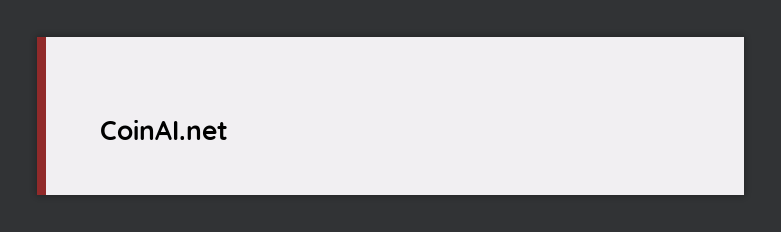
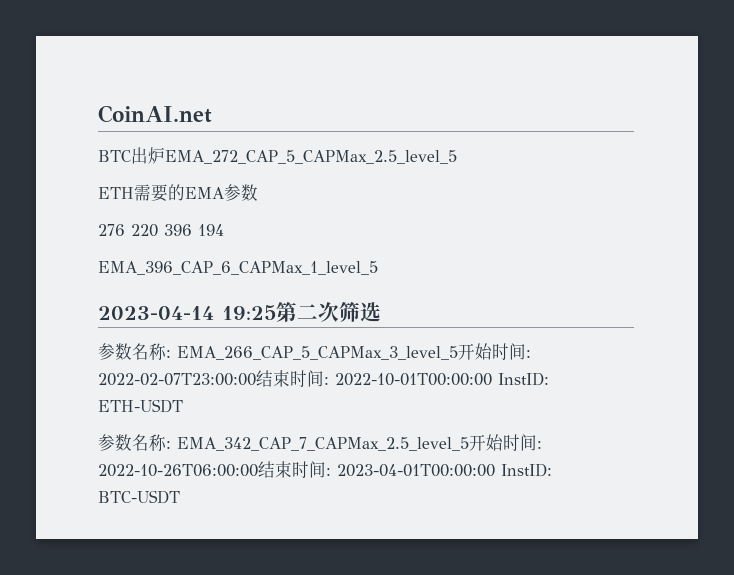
+ BTC出炉EMA_272_CAP_5_CAPMax_2.5_level_5
+ ETH需要的EMA参数
+ 276 220 396 194
+ EMA_396_CAP_6_CAPMax_1_level_5
+ 2023-04-14 19:25第二次筛选
+ 参数名称: EMA_266_CAP_5_CAPMax_3_level_5开始时间: 2022-02-07T23:00:00结束时间: 2022-10-01T00:00:00 InstID: ETH-USDT
+ 参数名称: EMA_342_CAP_7_CAPMax_2.5_level_5开始时间: 2022-10-26T06:00:00结束时间: 2023-04-01T00:00:00 InstID: BTC-USDT

